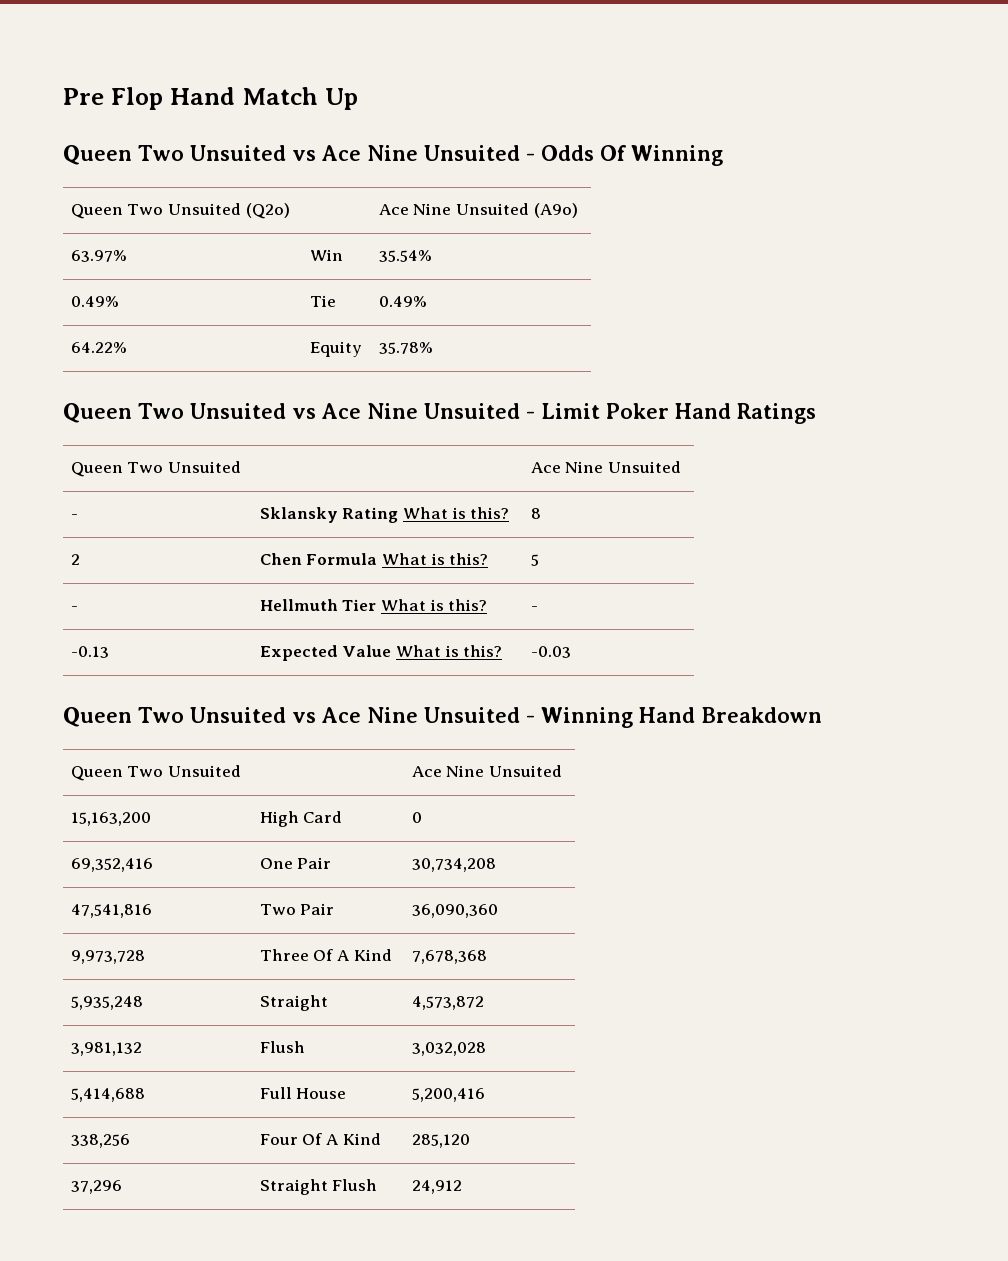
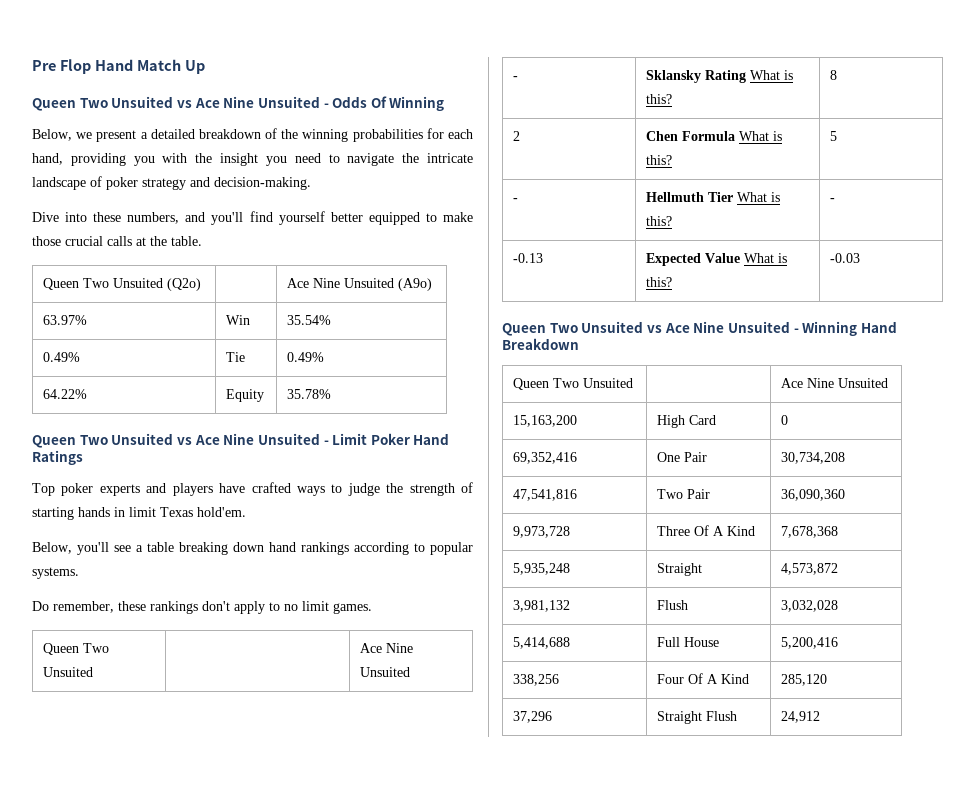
+ Below, we present a detailed breakdown of the winning probabilities for each hand, providing you with the insight you need to navigate the intricate landscape of poker strategy and decision-making.
+ Dive into these numbers, and you'll find yourself better equipped to make those crucial calls at the table.
+ Top poker experts and players have crafted ways to judge the strength of starting hands in limit Texas hold'em.
+ Below, you'll see a table breaking down hand rankings according to popular systems.
+ Do remember, these rankings don't apply to no limit games.

